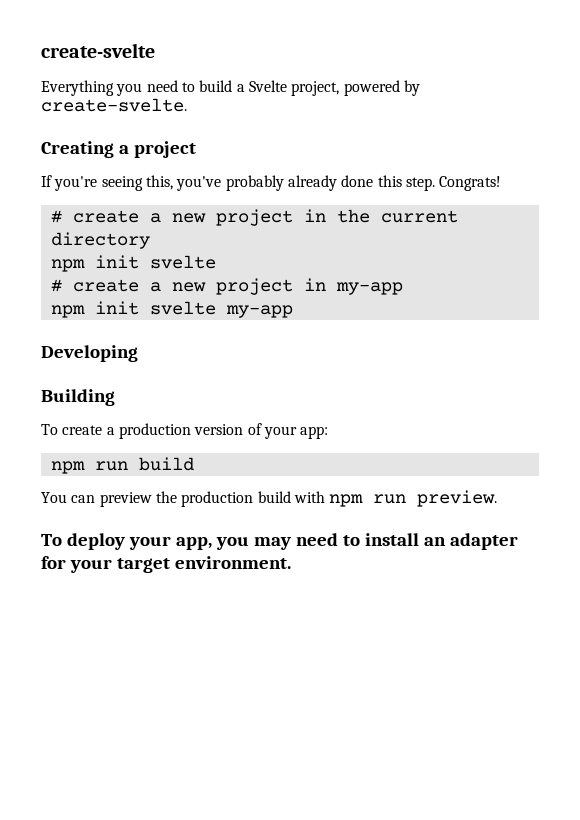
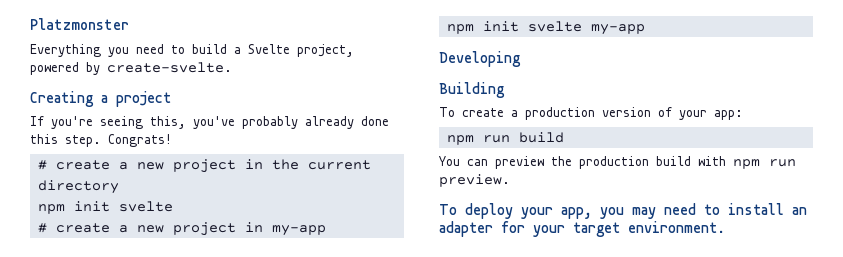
- create-svelte
+ Platzmonster

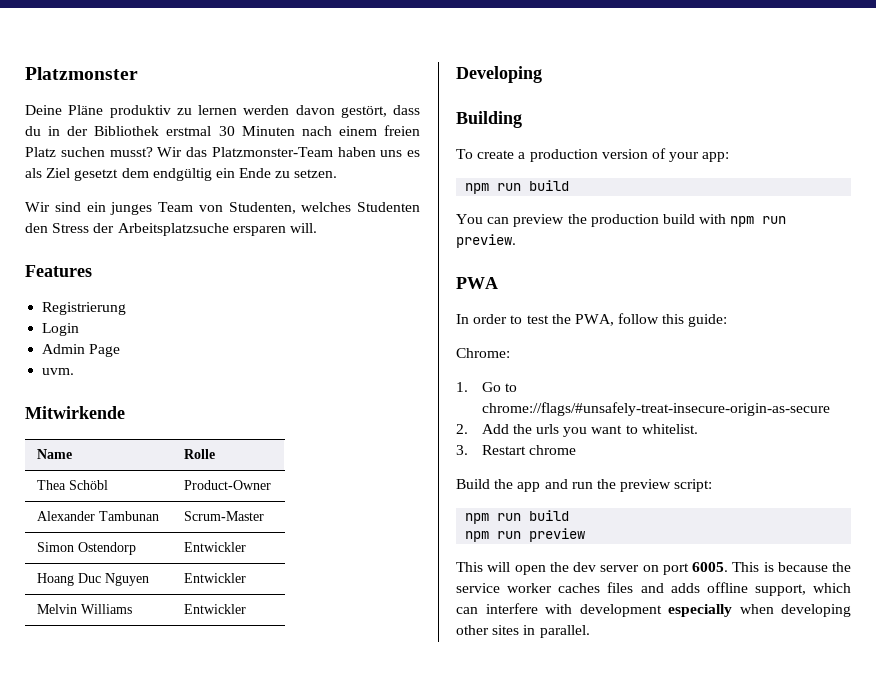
- Everything you need to build a Svelte project, powered by create-svelte.
- Creating a project
- If you're seeing this, you've probably already done this step. Congrats!
- # create a new project in the current directory
- npm init svelte
- # create a new project in my-app
- npm init svelte my-app
+ Deine Pläne produktiv zu lernen werden davon gestört, dass du in der Bibliothek erstmal 30 Minuten nach einem freien Platz suchen musst? Wir das Platzmonster-Team haben uns es als Ziel gesetzt dem endgültig ein Ende zu setzen.
+ Wir sind ein junges Team von Studenten, welches Studenten den Stress der Arbeitsplatzsuche ersparen will.
+ Features
+ Registrierung
+ Login
+ Admin Page
+ uvm.
+ Mitwirkende
+ Name | Rolle
+ Thea Schöbl | Product-Owner
+ Alexander Tambunan | Scrum-Master
+ Simon Ostendorp | Entwickler
+ Hoang Duc Nguyen | Entwickler
+ Melvin Williams | Entwickler
- To deploy your app, you may need to install an adapter for your target environment.
+ PWA
+ In order to test the PWA, follow this guide:
+ Chrome:
+ 1. Go to chrome://flags/#unsafely-treat-insecure-origin-as-secure
+ 2. Add the urls you want to whitelist.
+ 3. Restart chrome
+ Build the app and run the preview script:
+ npm run build
+ npm run preview
+ This will open the dev server on port 6005. This is because the service worker caches files and adds offline support, which can interfere with development especially when developing other sites in parallel.

